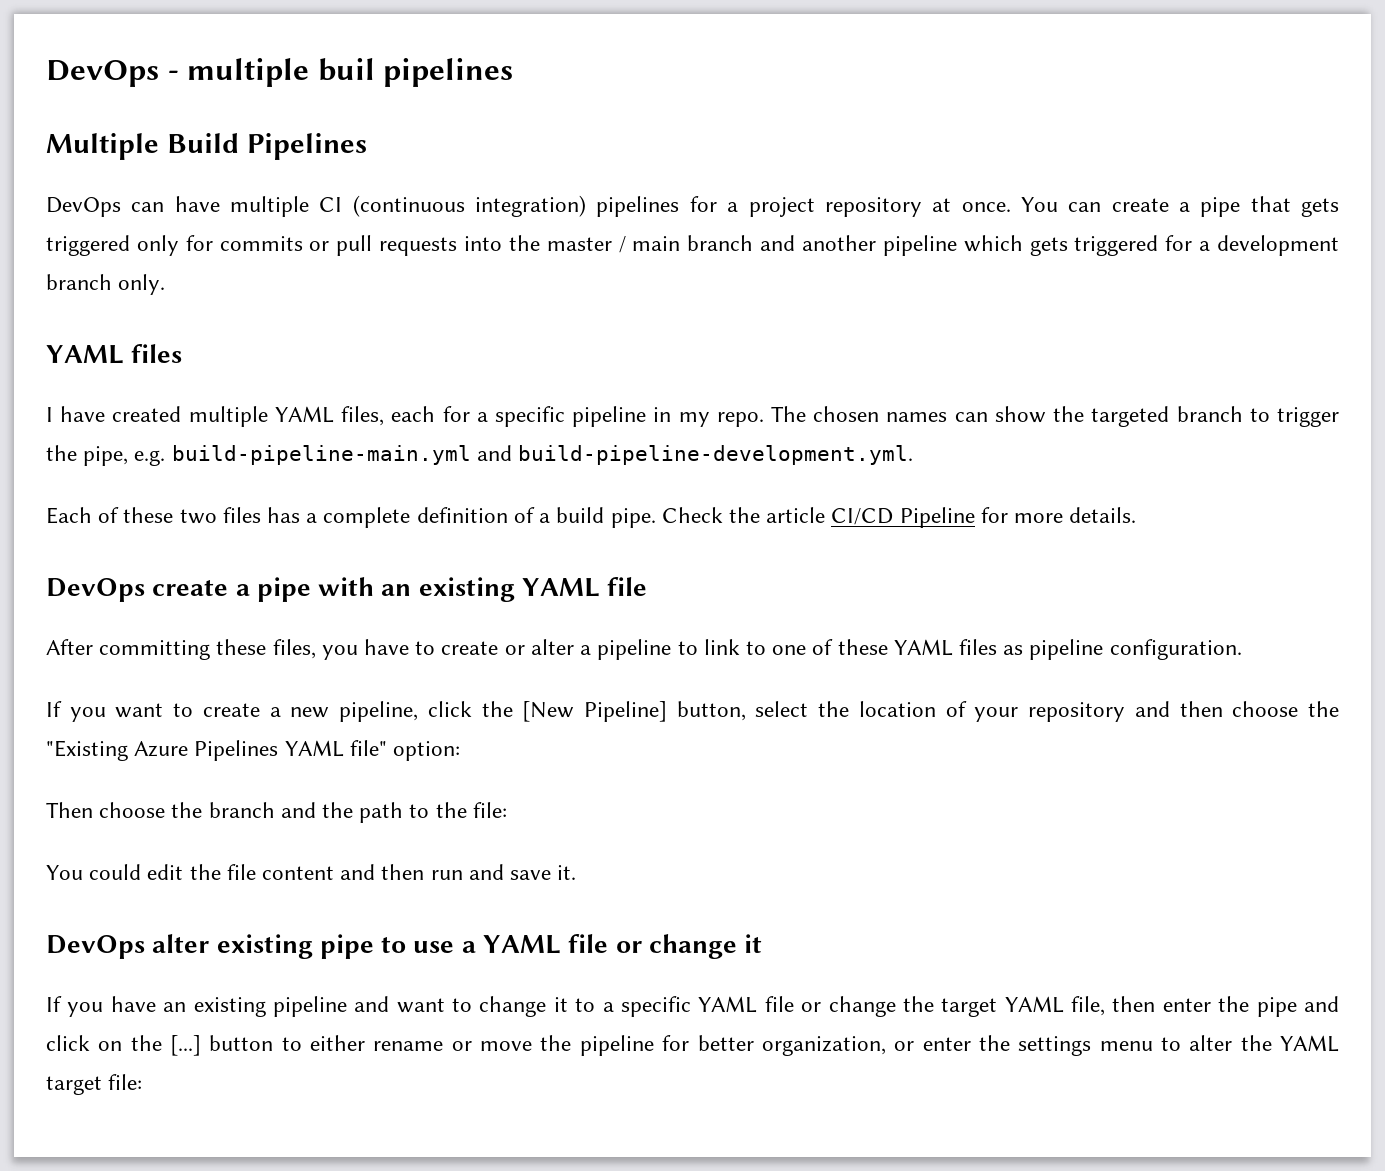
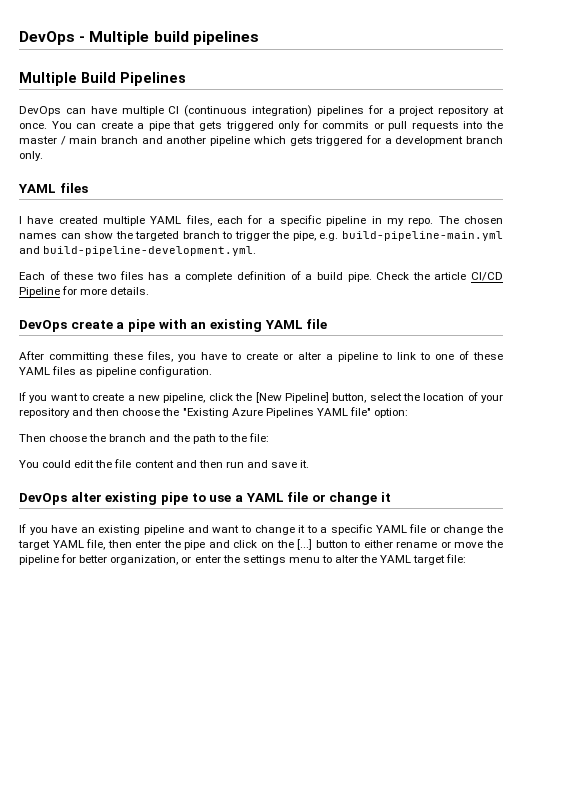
- DevOps - multiple buil pipelines
+ DevOps - Multiple build pipelines

